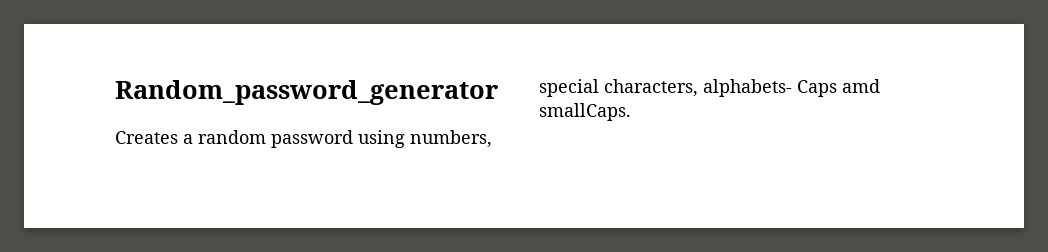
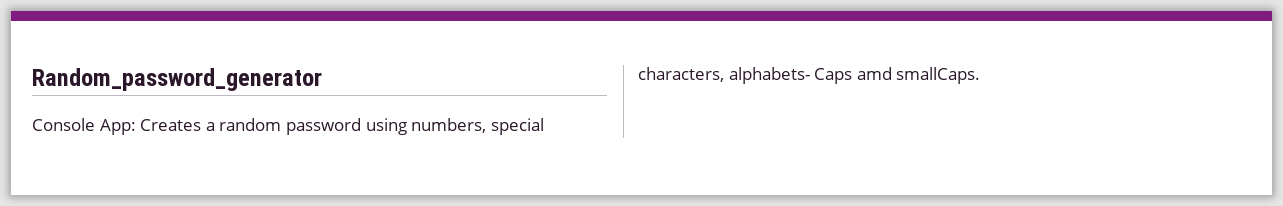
- Creates a random password using numbers, special characters, alphabets- Caps amd smallCaps.
+ Console App: Creates a random password using numbers, special characters, alphabets- Caps amd smallCaps.

